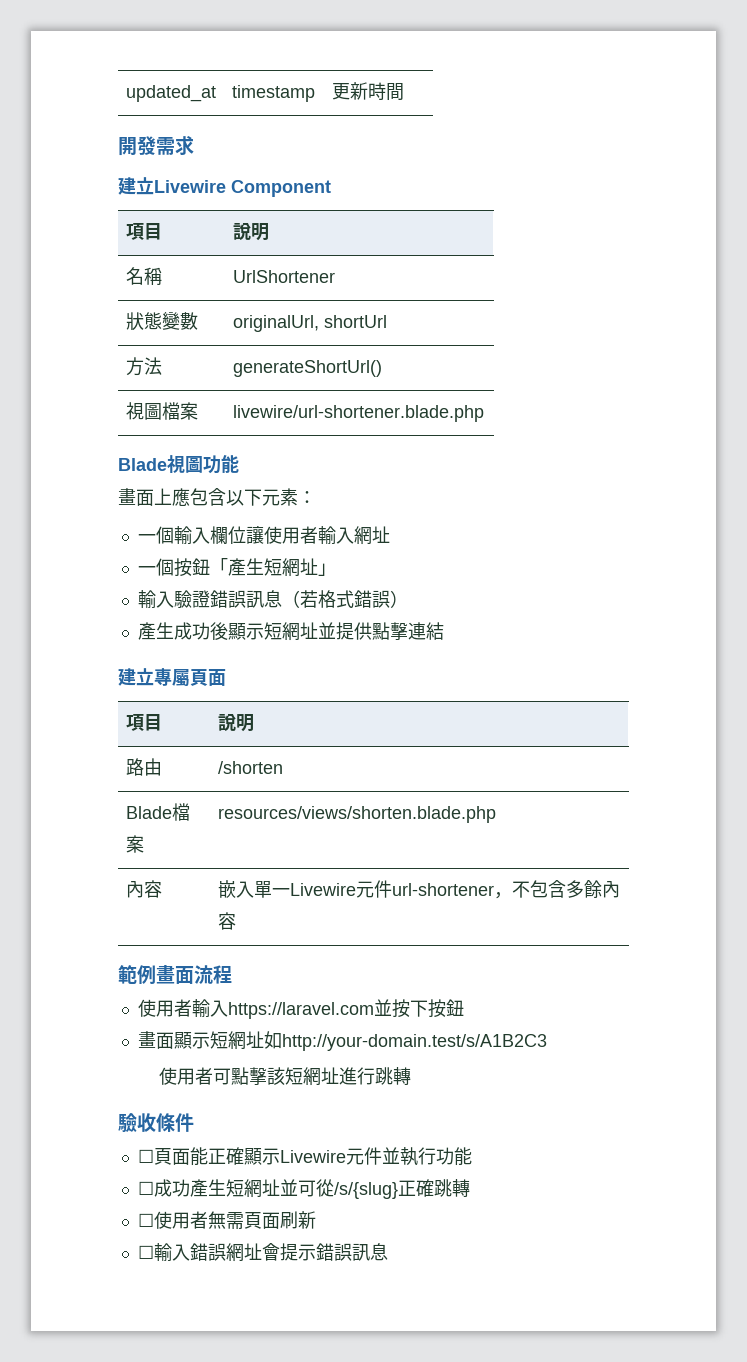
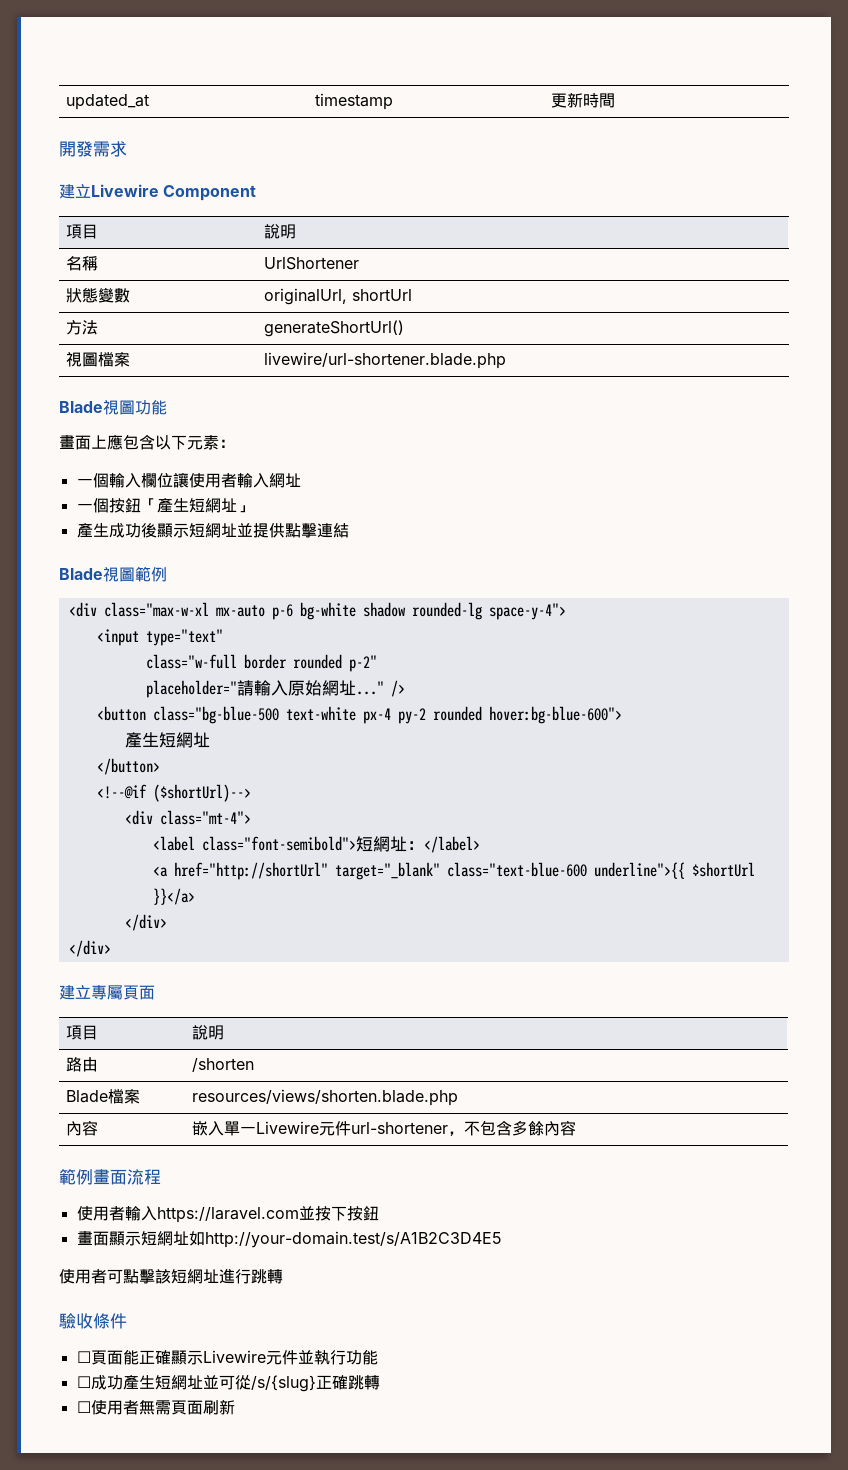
- 輸入驗證錯誤訊息（若格式錯誤）
+ Blade視圖範例
+ <div class="max-w-xl mx-auto p-6 bg-white shadow rounded-lg space-y-4">
+ <input type="text"
+ class="w-full border rounded p-2"
+ placeholder="請輸入原始網址..." />
+ <button class="bg-blue-500 text-white px-4 py-2 rounded hover:bg-blue-600">
+ 產生短網址
+ </button>
+ <!--@if ($shortUrl)-->
+ <div class="mt-4">
+ <label class="font-semibold">短網址：</label>
+ <a href="http://shortUrl" target="_blank" class="text-blue-600 underline">{{ $shortUrl }}</a>
+ </div>
+ </div>
- 畫面顯示短網址如http://your-domain.test/s/A1B2C3
+ 畫面顯示短網址如http://your-domain.test/s/A1B2C3D4E5
- ☐輸入錯誤網址會提示錯誤訊息

